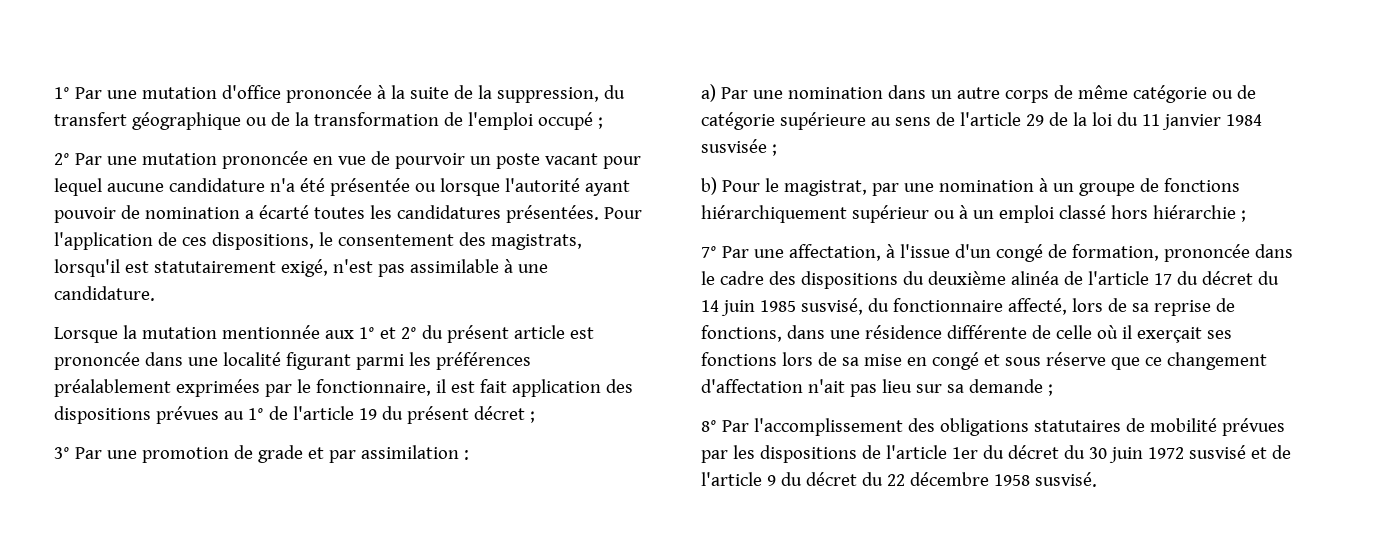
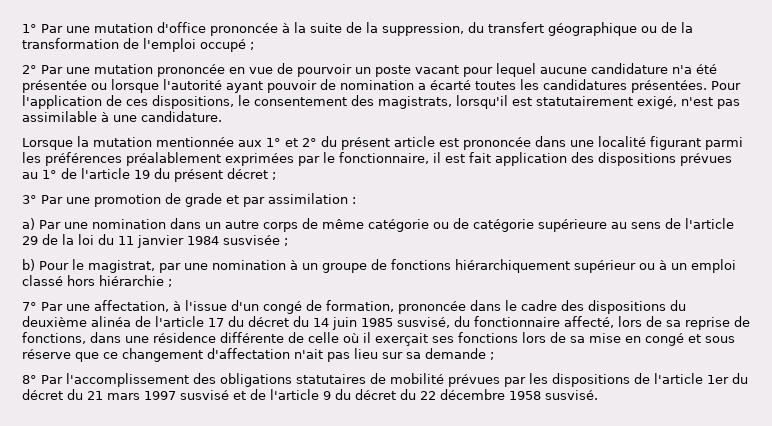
- 8° Par l'accomplissement des obligations statutaires de mobilité prévues par les dispositions de l'article 1er du décret du 30 juin 1972 susvisé et de l'article 9 du décret du 22 décembre 1958 susvisé.
+ 8° Par l'accomplissement des obligations statutaires de mobilité prévues par les dispositions de l'article 1er du décret du 21 mars 1997 susvisé et de l'article 9 du décret du 22 décembre 1958 susvisé.

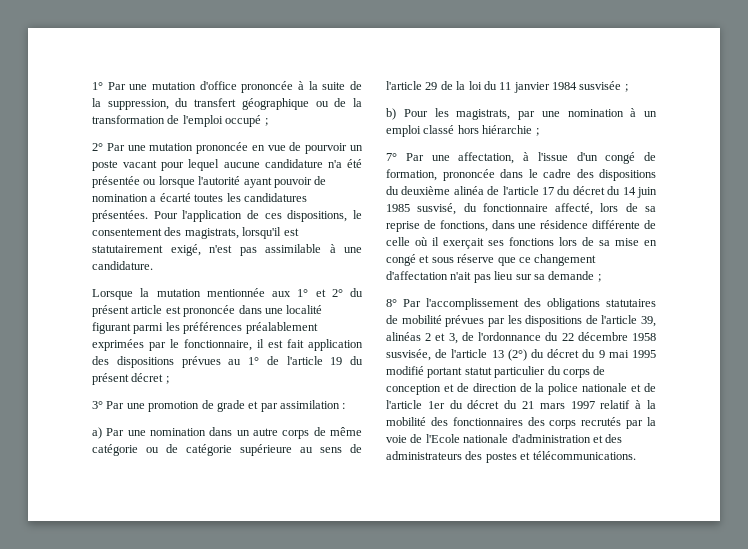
- b) Pour le magistrat, par une nomination à un groupe de fonctions hiérarchiquement supérieur ou à un emploi classé hors hiérarchie ;
+ b) Pour les magistrats, par une nomination à un emploi classé hors hiérarchie ;
- 8° Par l'accomplissement des obligations statutaires de mobilité prévues par les dispositions de l'article 1er du décret du 21 mars 1997 susvisé et de l'article 9 du décret du 22 décembre 1958 susvisé.
+ 8° Par l'accomplissement des obligations statutaires de mobilité prévues par les dispositions de l'article 39, alinéas 2 et 3, de l'ordonnance du 22 décembre 1958 susvisée, de l'article 13 (2°) du décret du 9 mai 1995 modifié portant statut particulier du corps de conception et de direction de la police nationale et de l'article 1er du décret du 21 mars 1997 relatif à la mobilité des fonctionnaires des corps recrutés par la voie de l'Ecole nationale d'administration et des administrateurs des postes et télécommunications.

